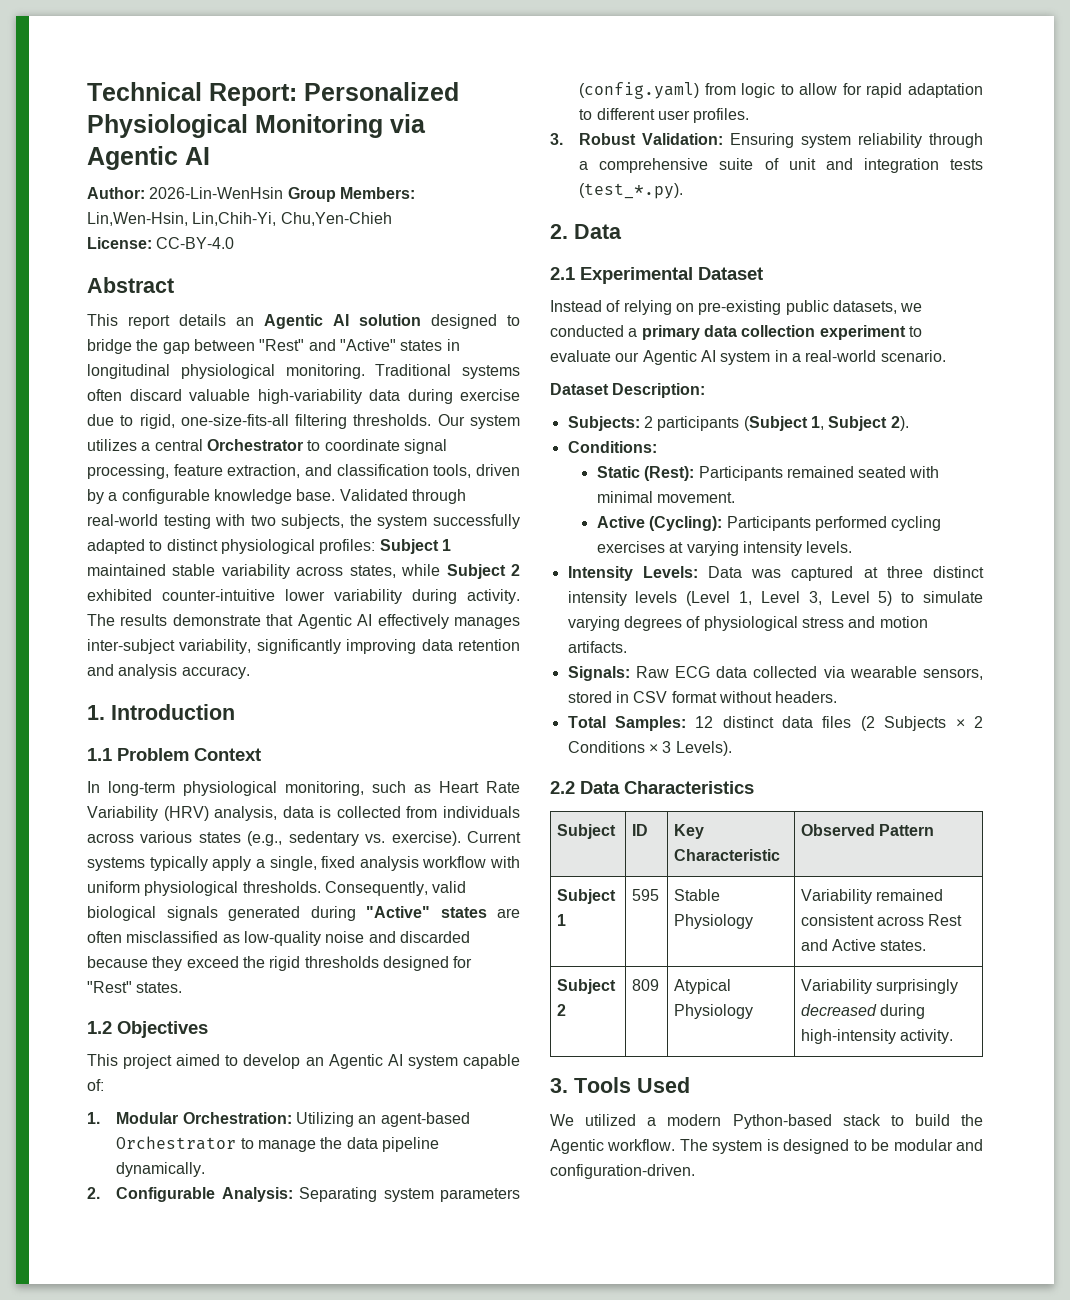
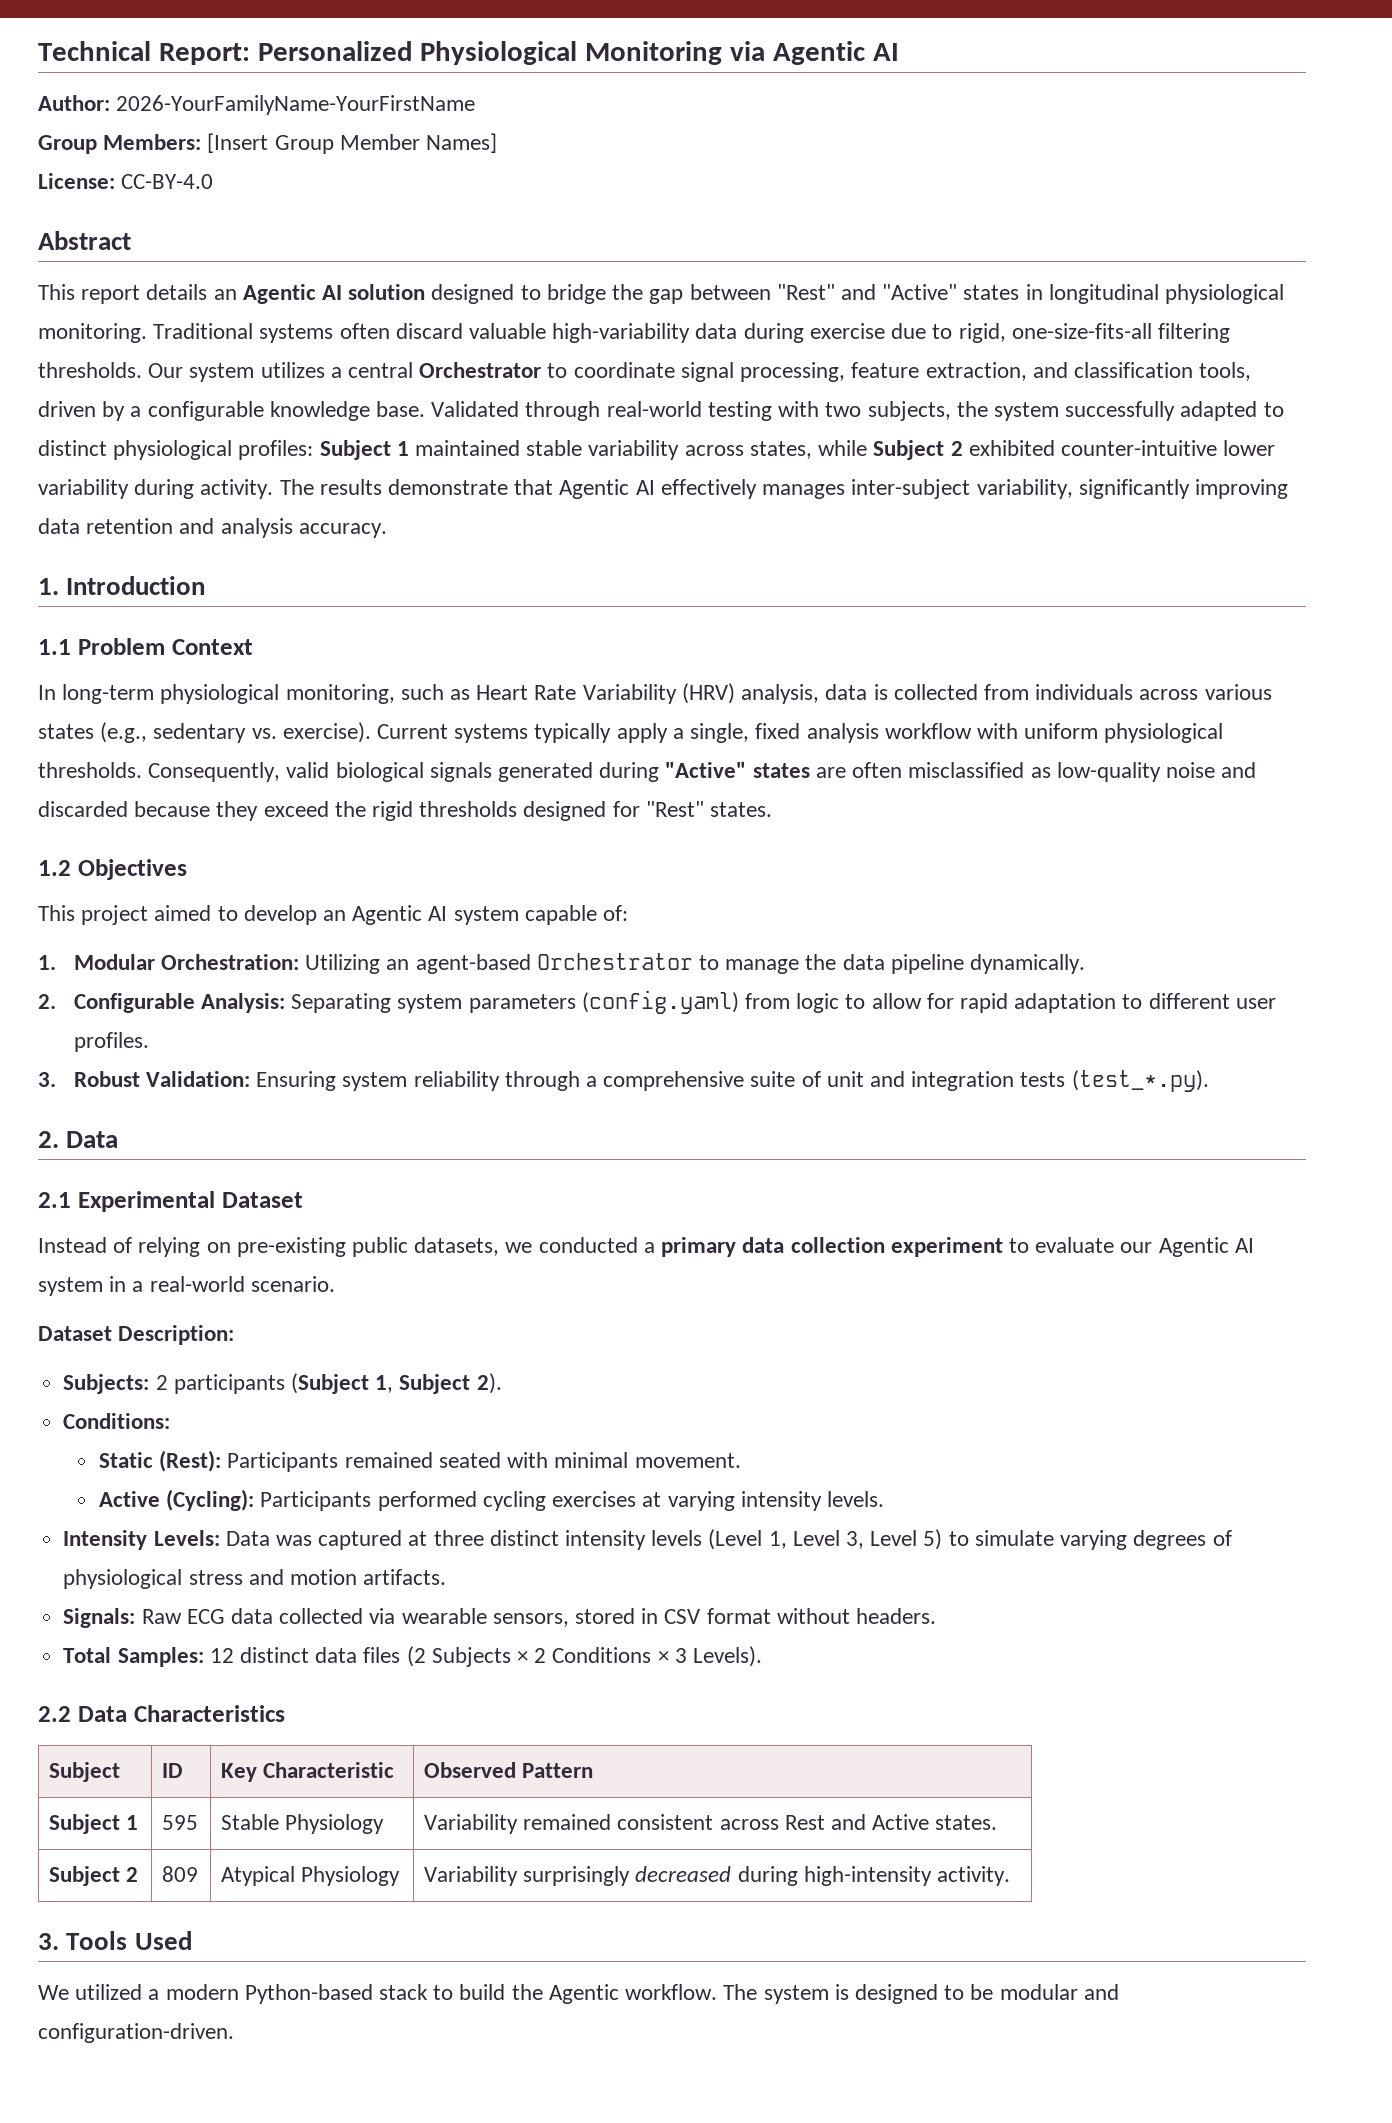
- Author: 2026-Lin-WenHsin Group Members: Lin,Wen-Hsin, Lin,Chih-Yi, Chu,Yen-Chieh
+ Author: 2026-YourFamilyName-YourFirstName
+ Group Members: [Insert Group Member Names]

